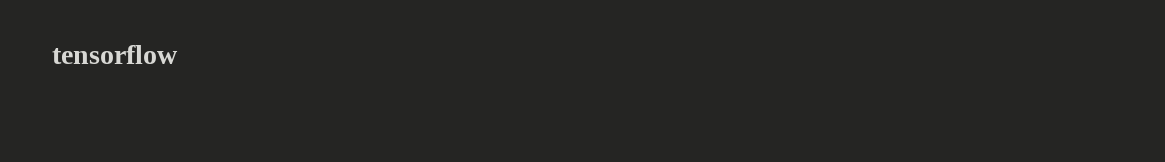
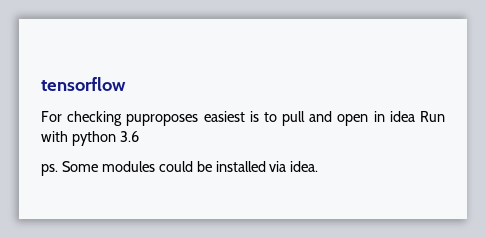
+ For checking puproposes easiest is to pull and open in idea Run with python 3.6
+ ps. Some modules could be installed via idea.

